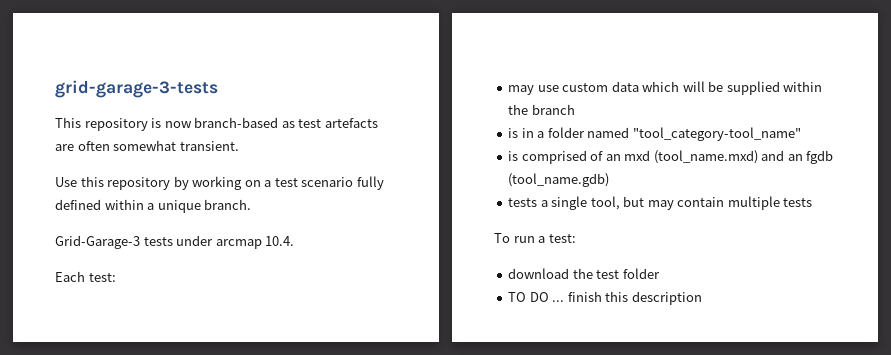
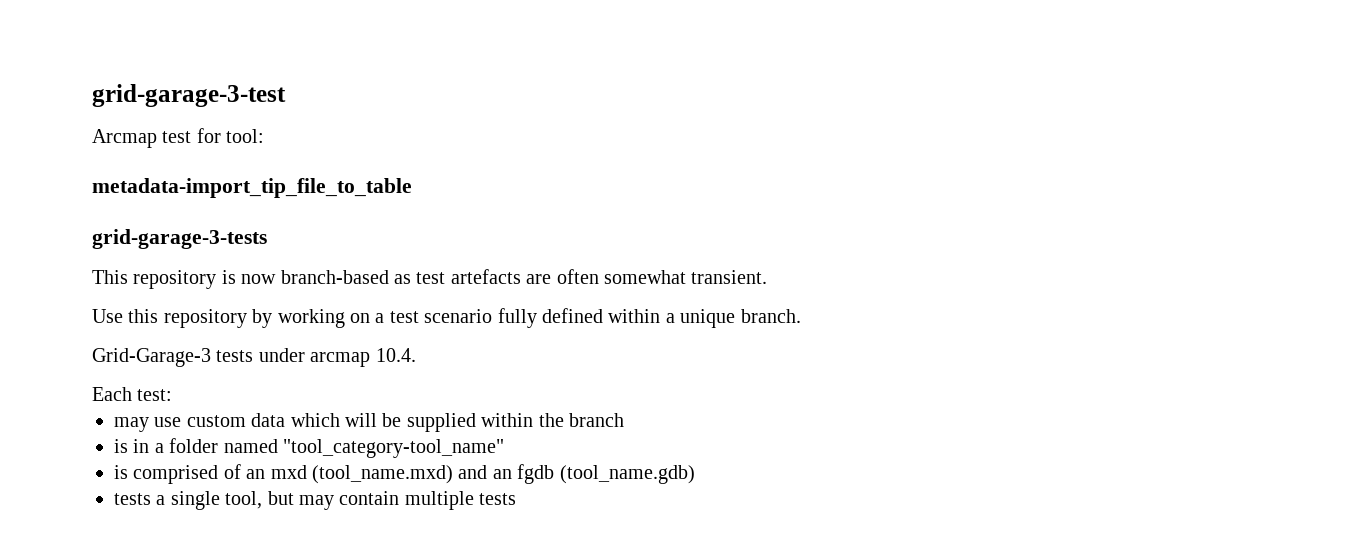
+ grid-garage-3-test
+ Arcmap test for tool:
+ metadata-import_tip_file_to_table
- To run a test:
- download the test folder
- TO DO ... finish this description

